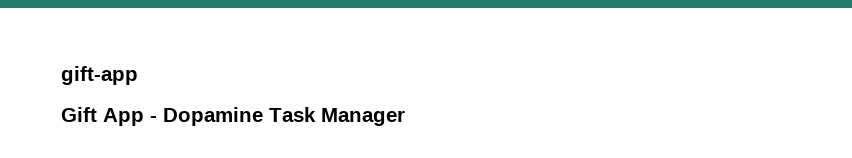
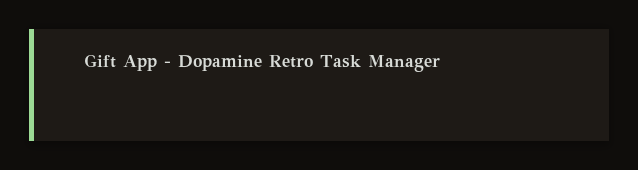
- gift-app
- Gift App - Dopamine Task Manager
+ Gift App - Dopamine Retro Task Manager

